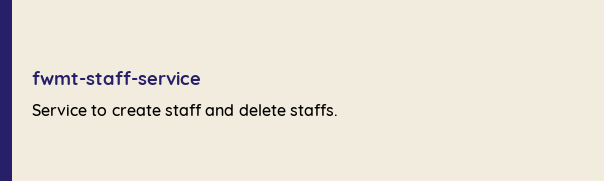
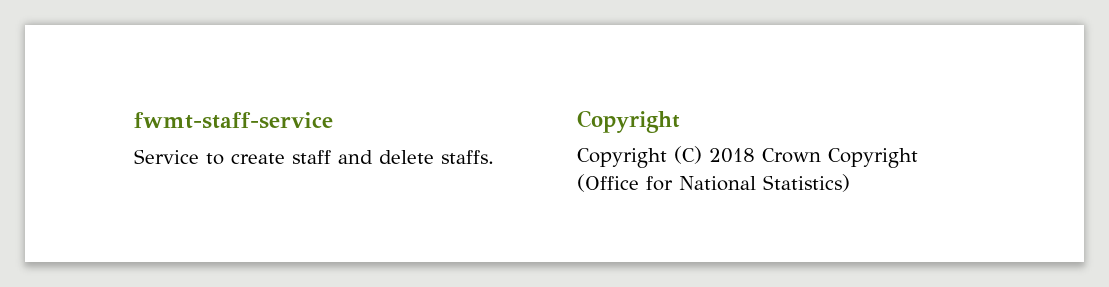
  Service to create staff and delete staffs.
+ Copyright
+ Copyright (C) 2018 Crown Copyright (Office for National Statistics)

